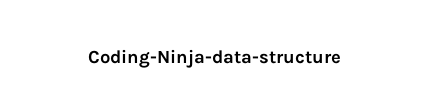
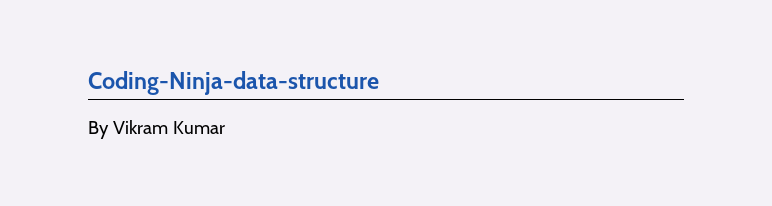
+ By Vikram Kumar

